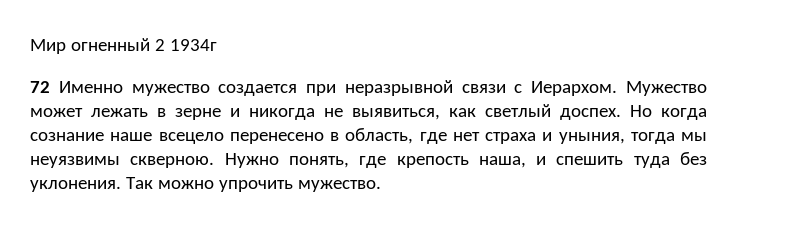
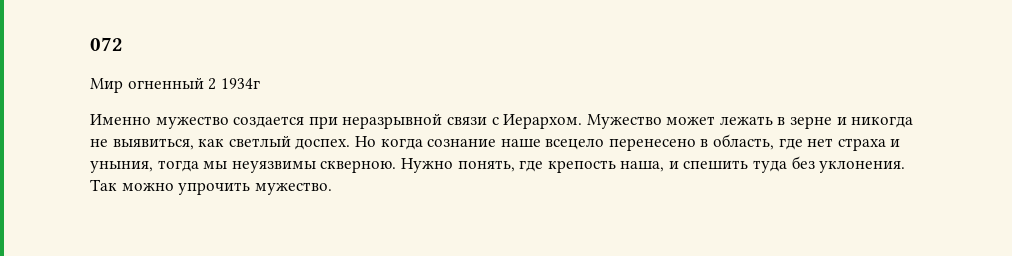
+ 072
- 72 Именно мужество создается при неразрывной связи с Иерархом.
+ Именно мужество создается при неразрывной связи с Иерархом.

